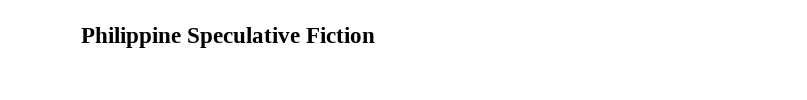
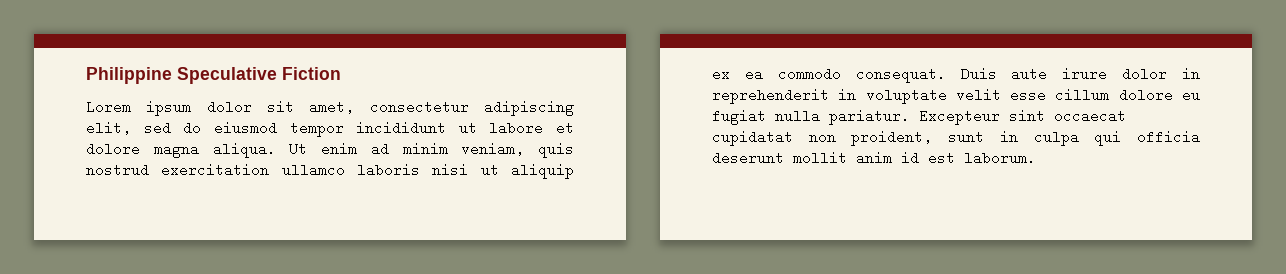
+ Lorem ipsum dolor sit amet, consectetur adipiscing elit, sed do eiusmod tempor incididunt ut labore et dolore magna aliqua. Ut enim ad minim veniam, quis nostrud exercitation ullamco laboris nisi ut aliquip ex ea commodo consequat. Duis aute irure dolor in reprehenderit in voluptate velit esse cillum dolore eu fugiat nulla pariatur. Excepteur sint occaecat cupidatat non proident, sunt in culpa qui officia deserunt mollit anim id est laborum.

